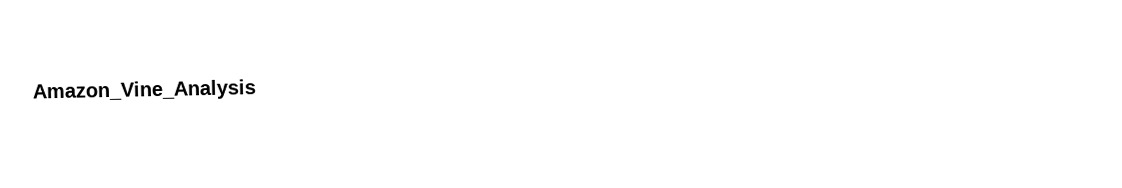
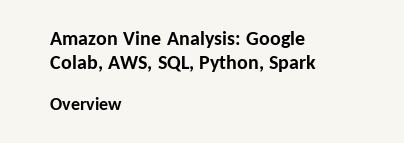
- Amazon_Vine_Analysis
+ Amazon Vine Analysis: Google Colab, AWS, SQL, Python, Spark
+ Overview

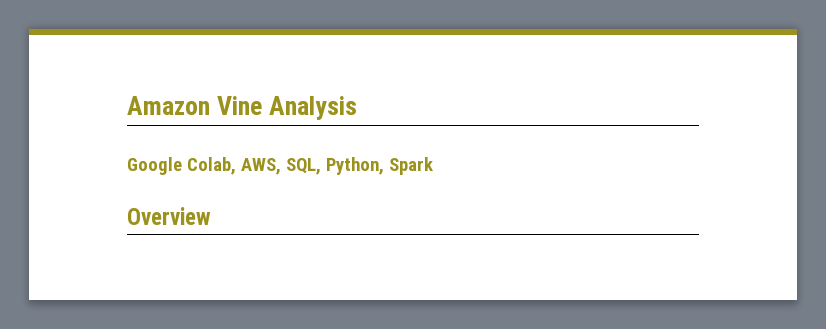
- Amazon Vine Analysis: Google Colab, AWS, SQL, Python, Spark
+ Amazon Vine Analysis
+ Google Colab, AWS, SQL, Python, Spark

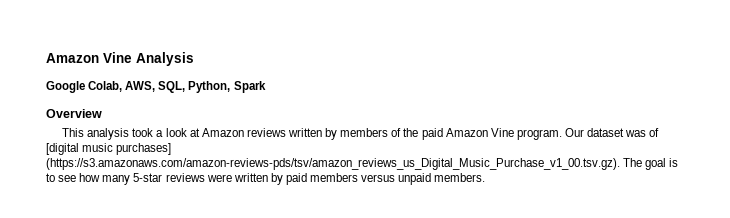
+ This analysis took a look at Amazon reviews written by members of the paid Amazon Vine program. Our dataset was of [digital music purchases] (https://s3.amazonaws.com/amazon-reviews-pds/tsv/amazon_reviews_us_Digital_Music_Purchase_v1_00.tsv.gz). The goal is to see how many 5-star reviews were written by paid members versus unpaid members.

